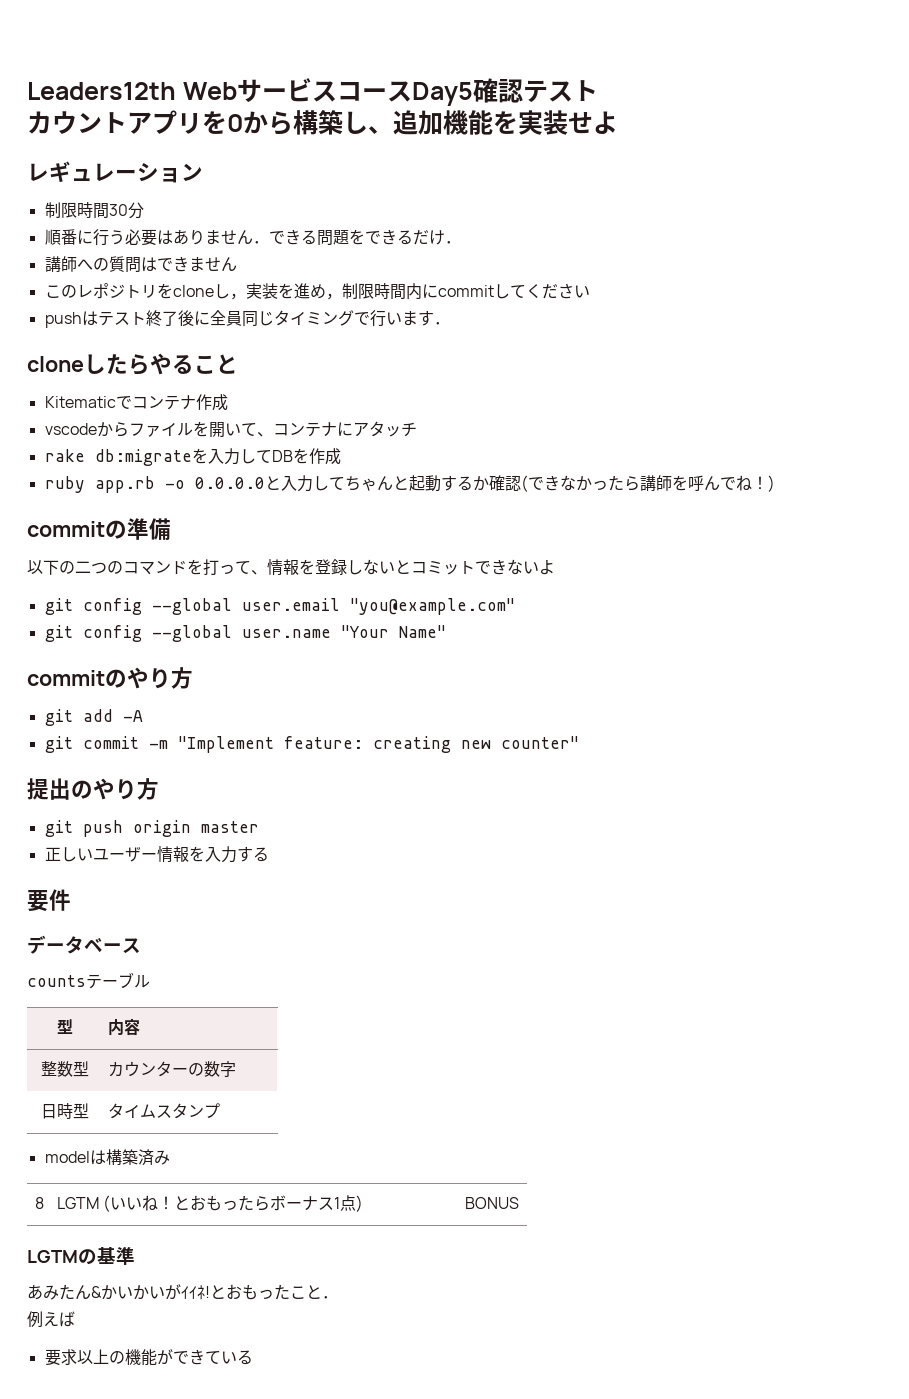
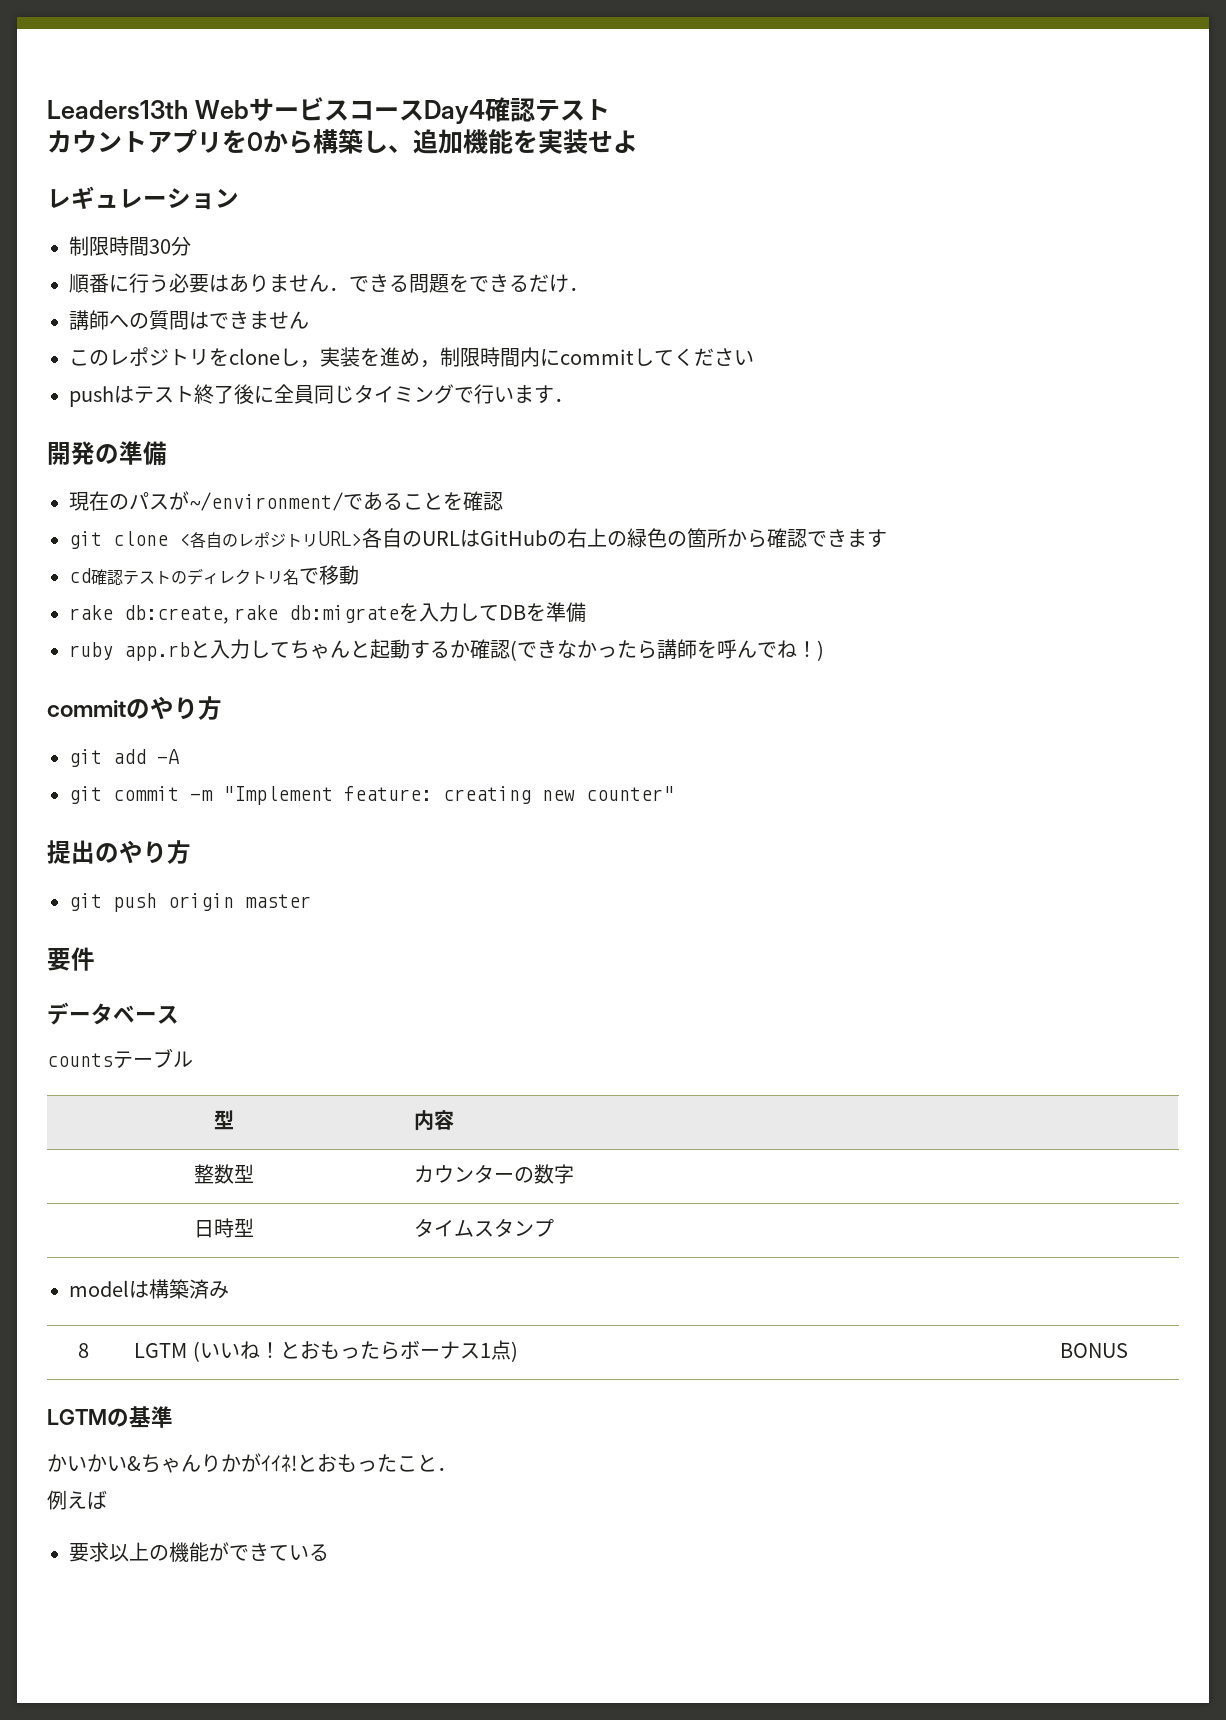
- Leaders12th WebサービスコースDay5確認テスト
+ Leaders13th WebサービスコースDay4確認テスト
- cloneしたらやること
- Kitematicでコンテナ作成
- vscodeからファイルを開いて、コンテナにアタッチ
- rake db:migrateを入力してDBを作成
+ 開発の準備
+ 現在のパスが~/environment/であることを確認
+ git clone <各自のレポジトリURL>各自のURLはGitHubの右上の緑色の箇所から確認できます
+ cd確認テストのディレクトリ名で移動
+ rake db:create, rake db:migrateを入力してDBを準備
- ruby app.rb -o 0.0.0.0と入力してちゃんと起動するか確認(できなかったら講師を呼んでね！)
+ ruby app.rbと入力してちゃんと起動するか確認(できなかったら講師を呼んでね！)
- commitの準備
- 以下の二つのコマンドを打って、情報を登録しないとコミットできないよ
- git config --global user.email "you@example.com"
- git config --global user.name "Your Name"
- 正しいユーザー情報を入力する
- あみたん&かいかいがｲｲﾈ!
+ かいかい&ちゃんりかがｲｲﾈ!

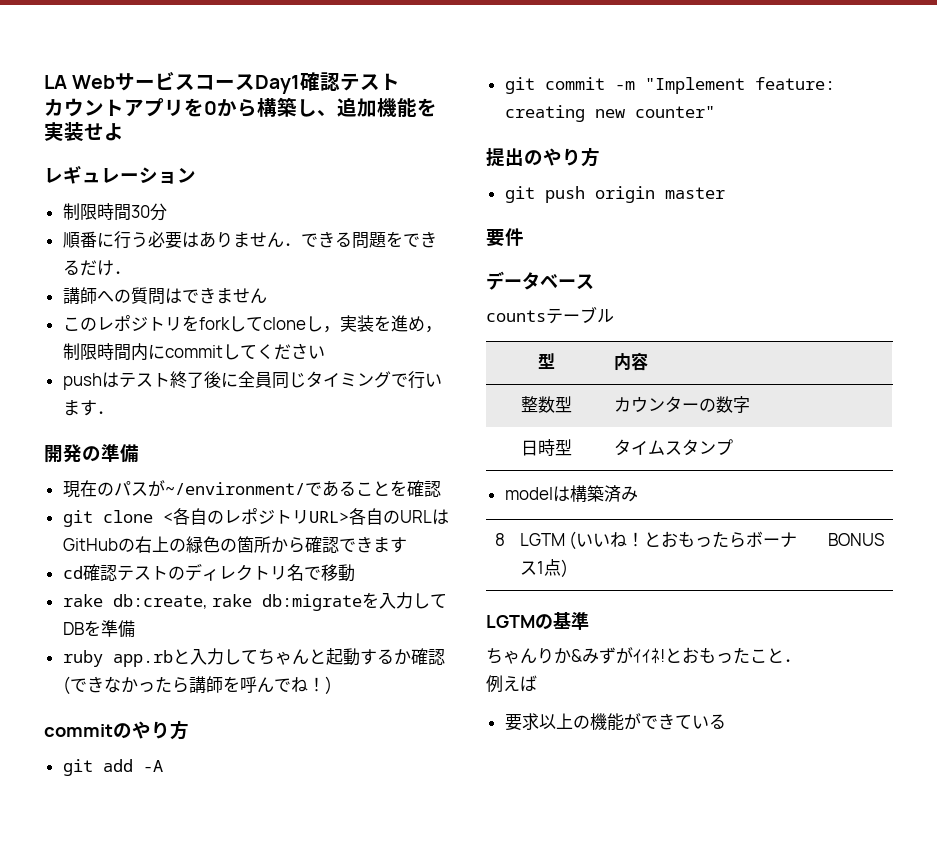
- Leaders13th WebサービスコースDay4確認テスト
+ LA WebサービスコースDay1確認テスト
- このレポジトリをcloneし，実装を進め，制限時間内にcommitしてください
+ このレポジトリをforkしてcloneし，実装を進め，制限時間内にcommitしてください
- かいかい&ちゃんりかがｲｲﾈ!
+ ちゃんりか&みずがｲｲﾈ!

